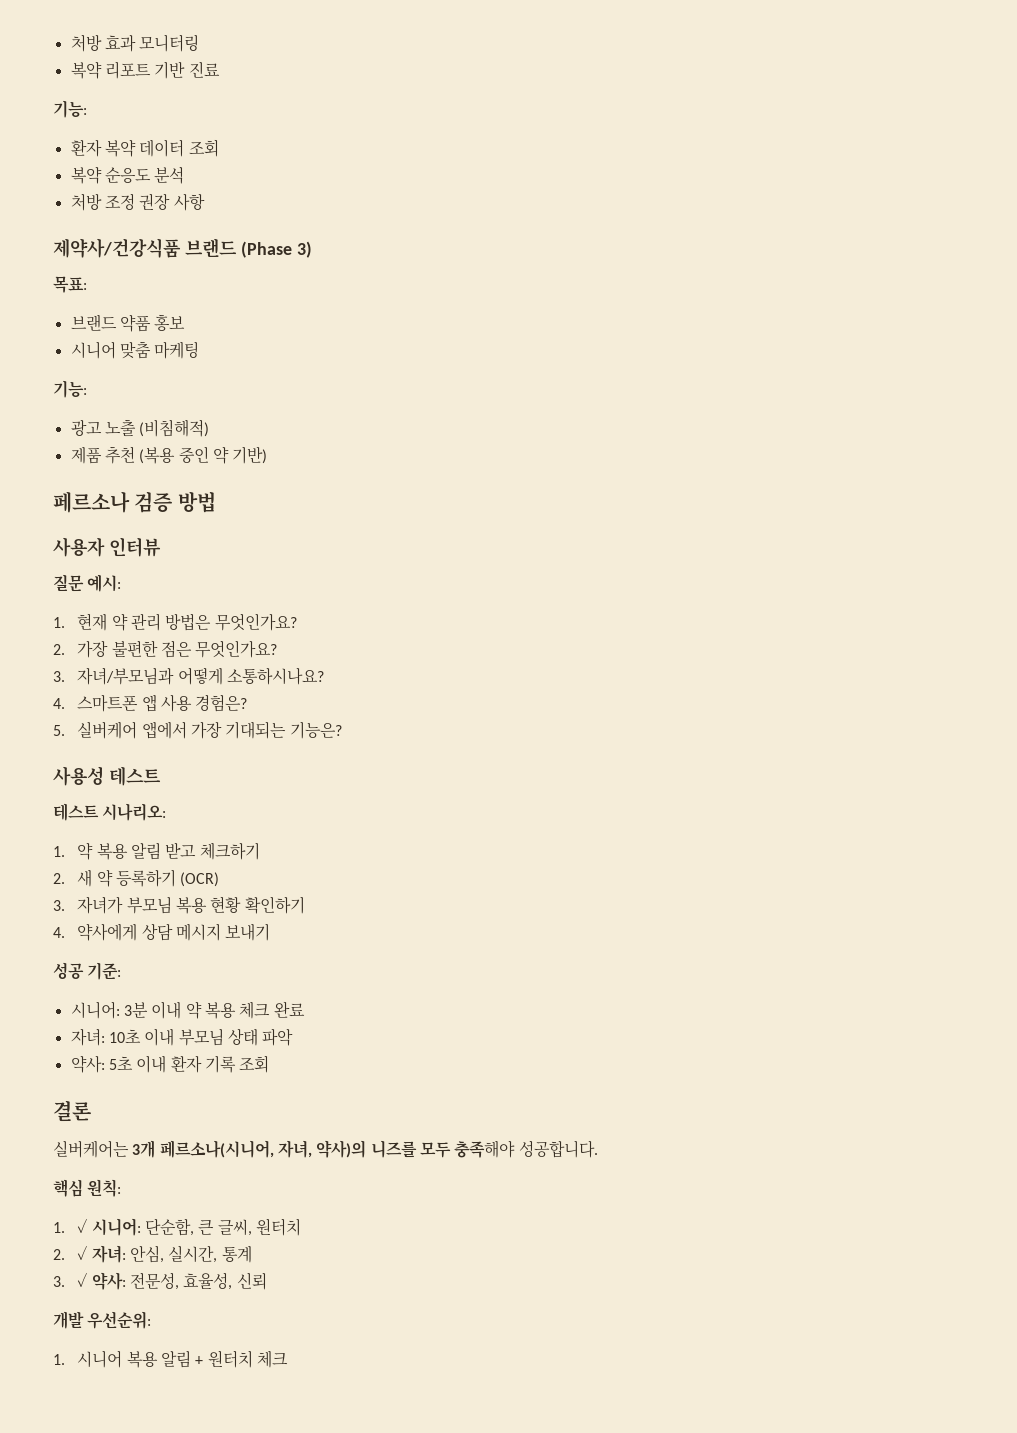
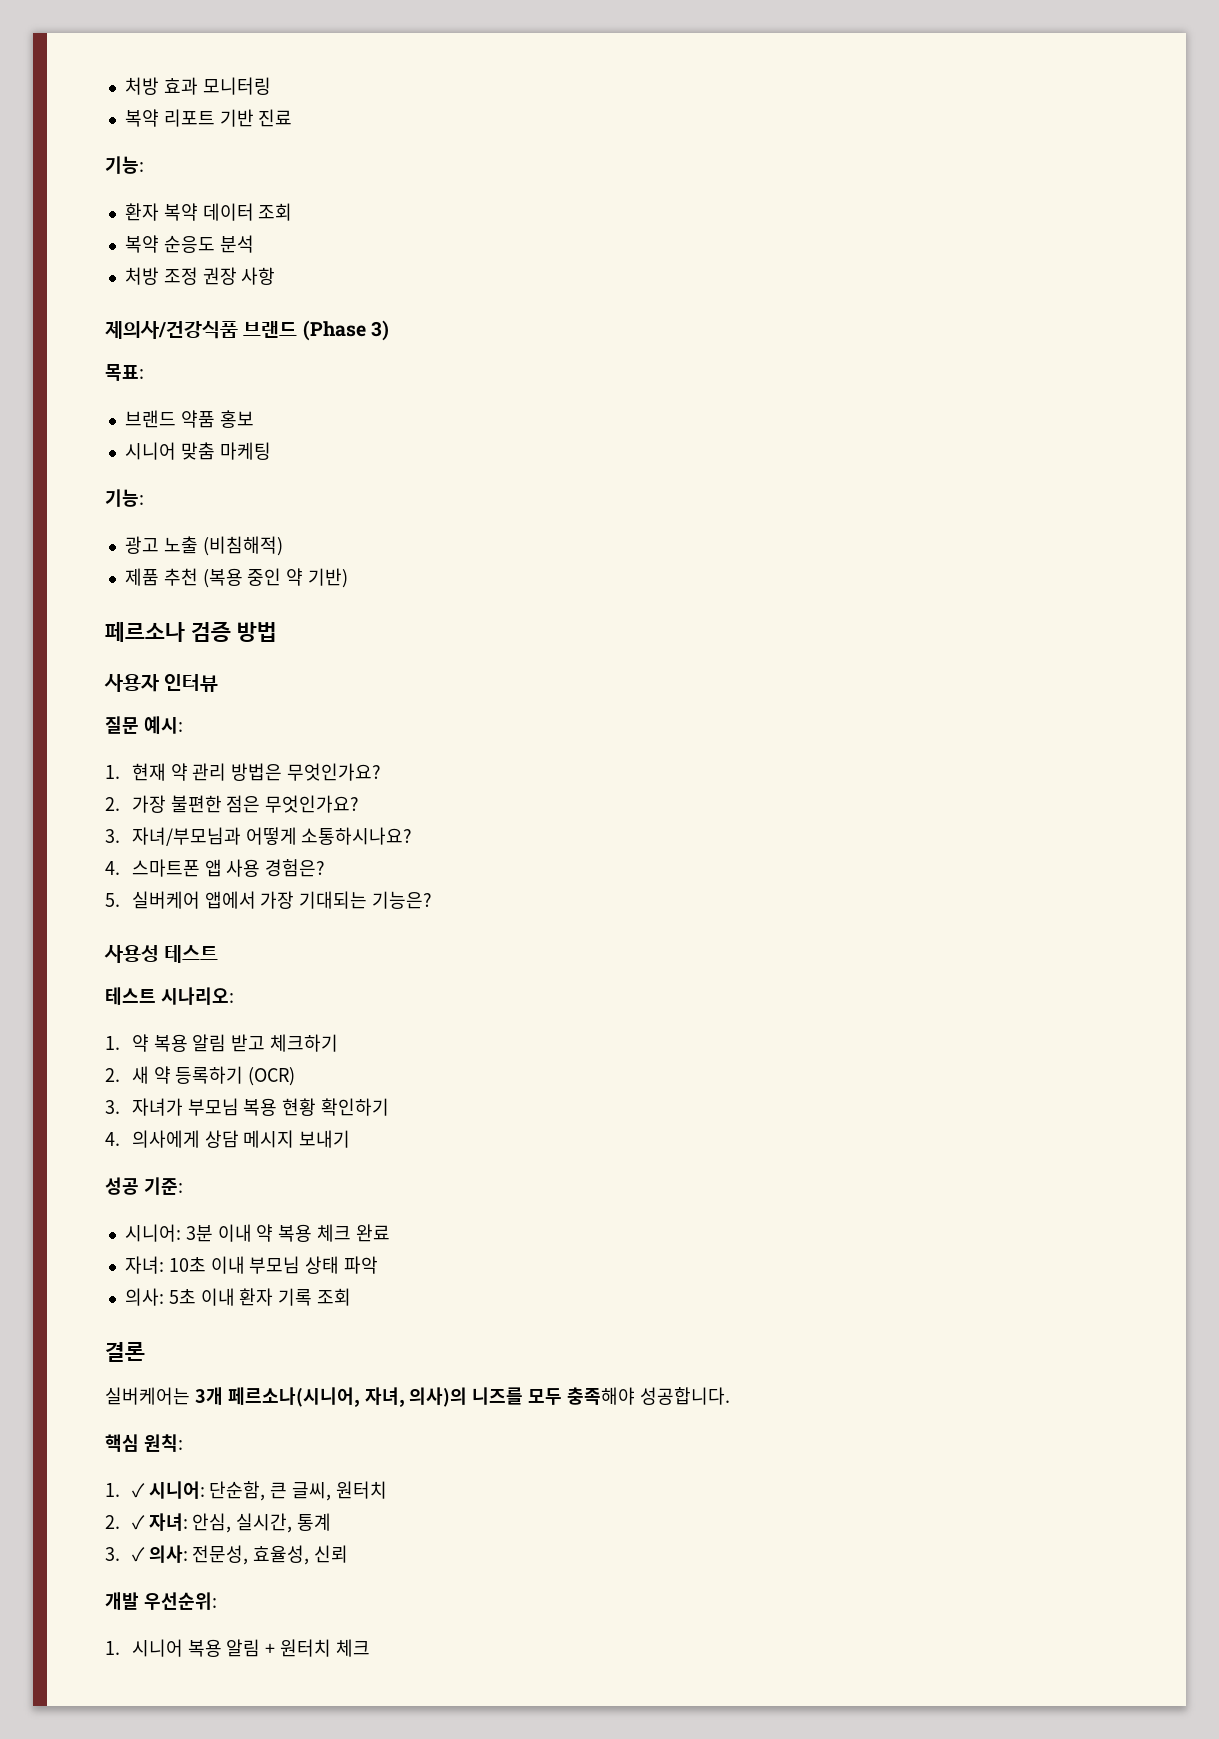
- 제약사/건강식품 브랜드 (Phase 3)
+ 제의사/건강식품 브랜드 (Phase 3)
- 4. 약사에게 상담 메시지 보내기
+ 4. 의사에게 상담 메시지 보내기
- 약사: 5초 이내 환자 기록 조회
+ 의사: 5초 이내 환자 기록 조회
- 실버케어는 3개 페르소나(시니어, 자녀, 약사)의 니즈를 모두 충족해야 성공합니다.
+ 실버케어는 3개 페르소나(시니어, 자녀, 의사)의 니즈를 모두 충족해야 성공합니다.
- 3. ✓ 약사: 전문성, 효율성, 신뢰
+ 3. ✓ 의사: 전문성, 효율성, 신뢰

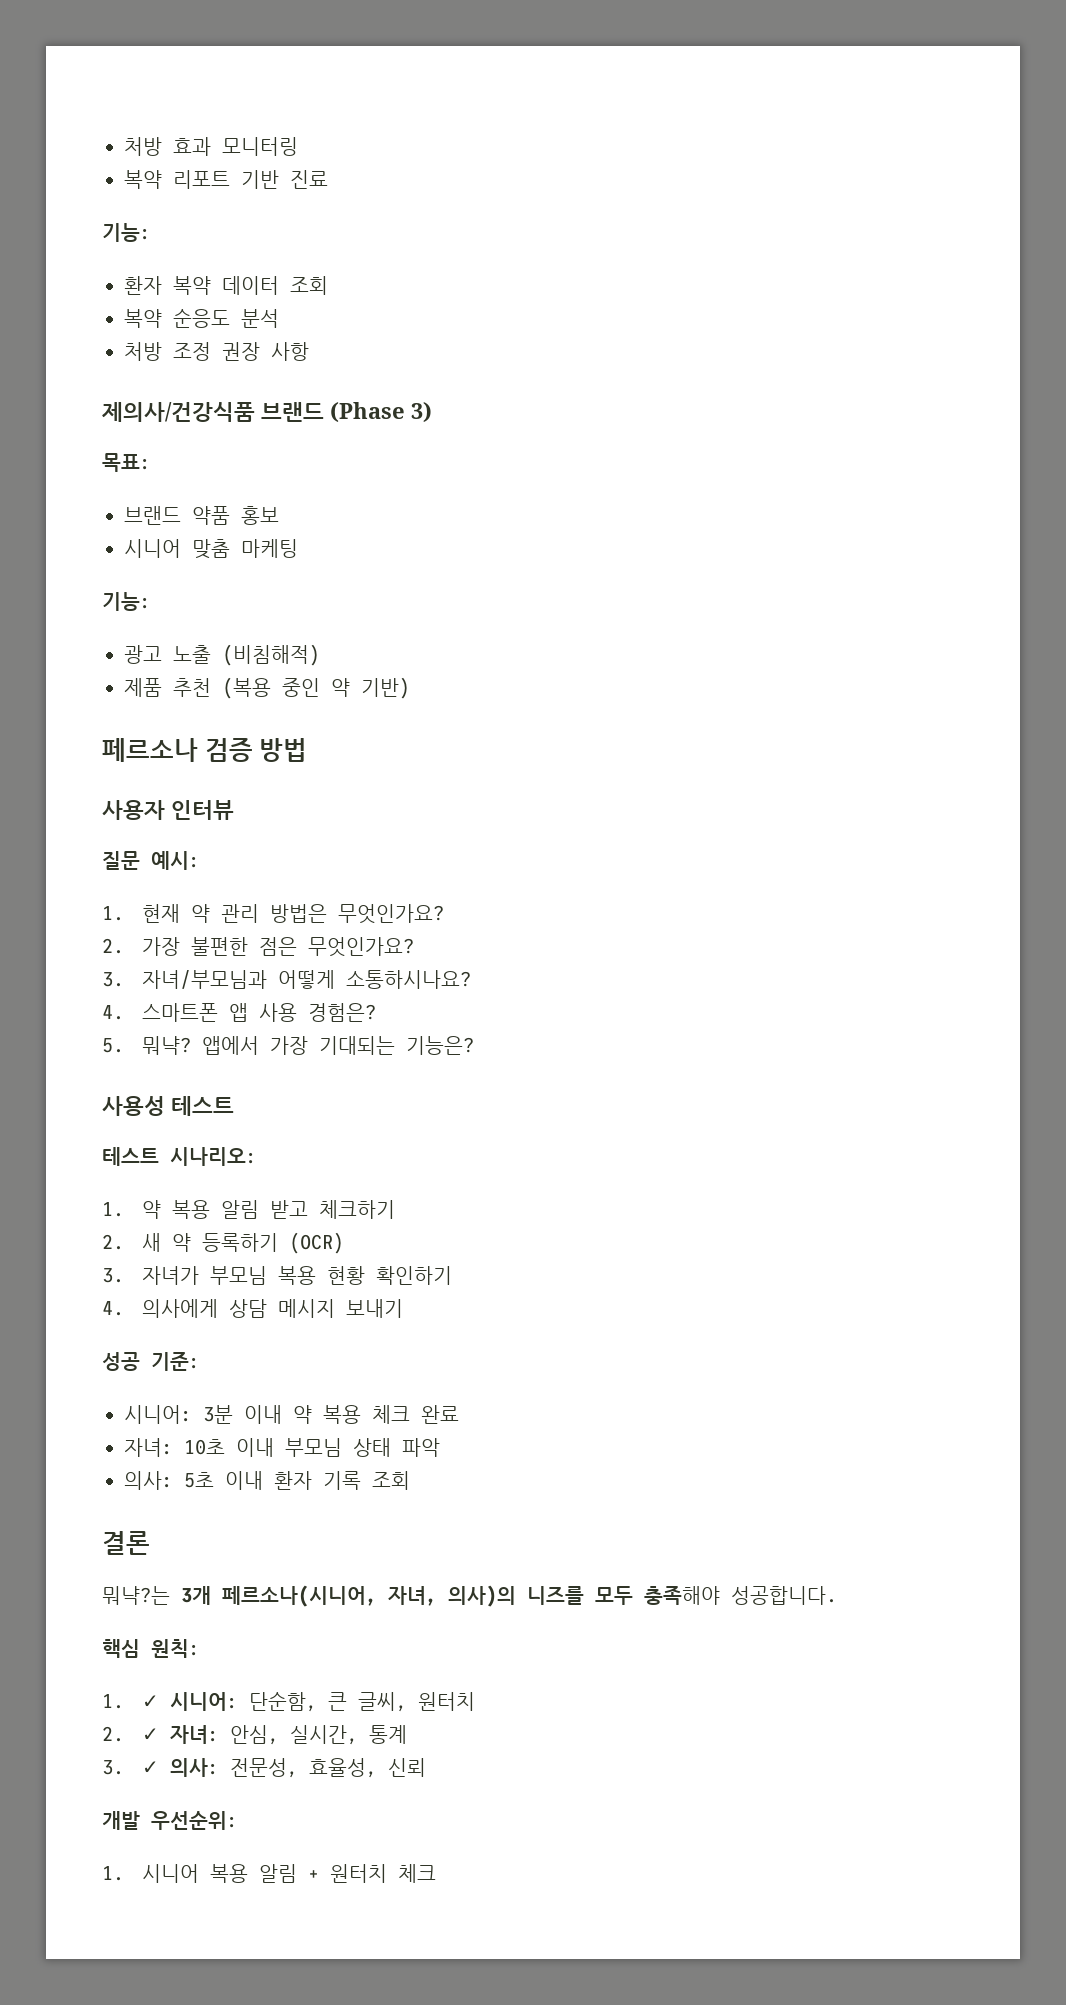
- 5. 실버케어 앱에서 가장 기대되는 기능은?
+ 5. 뭐냑? 앱에서 가장 기대되는 기능은?
- 실버케어는 3개 페르소나(시니어, 자녀, 의사)의 니즈를 모두 충족해야 성공합니다.
+ 뭐냑?는 3개 페르소나(시니어, 자녀, 의사)의 니즈를 모두 충족해야 성공합니다.

